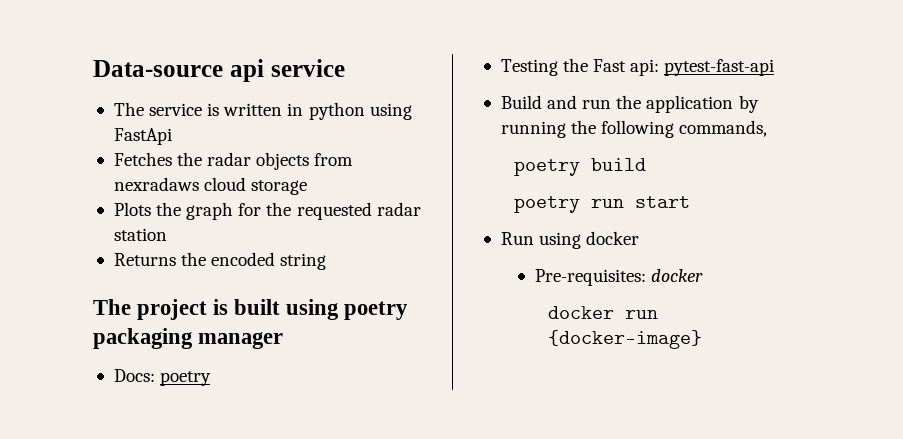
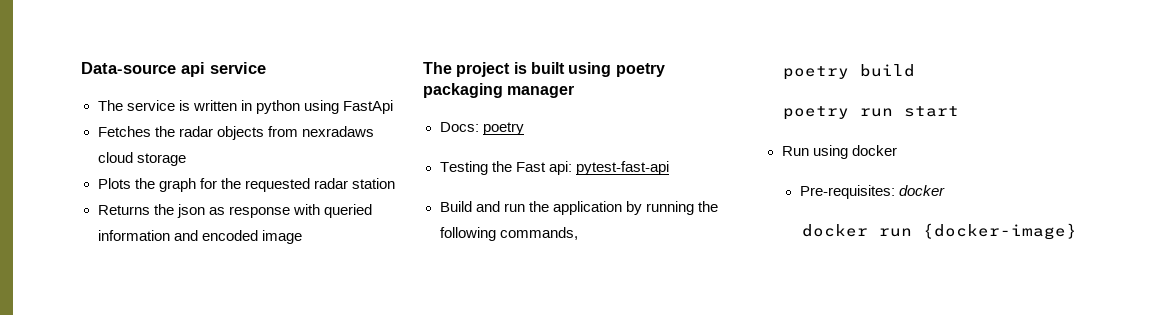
- Returns the encoded string
+ Returns the json as response with queried information and encoded image

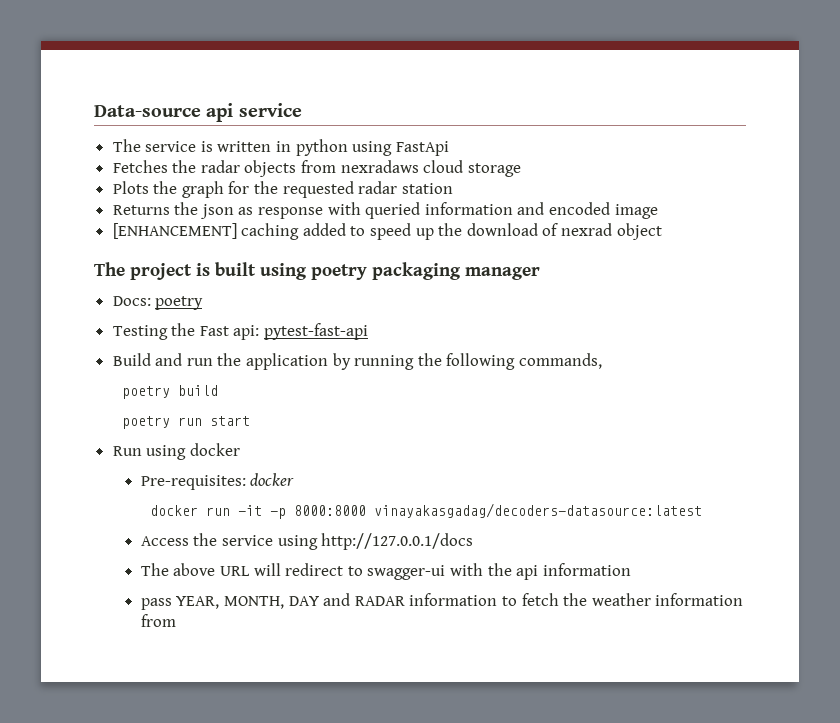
+ [ENHANCEMENT] caching added to speed up the download of nexrad object
- docker run {docker-image}
+ docker run -it -p 8000:8000 vinayakasgadag/decoders-datasource:latest
+ Access the service using http://127.0.0.1/docs
+ The above URL will redirect to swagger-ui with the api information
+ pass YEAR, MONTH, DAY and RADAR information to fetch the weather information from

